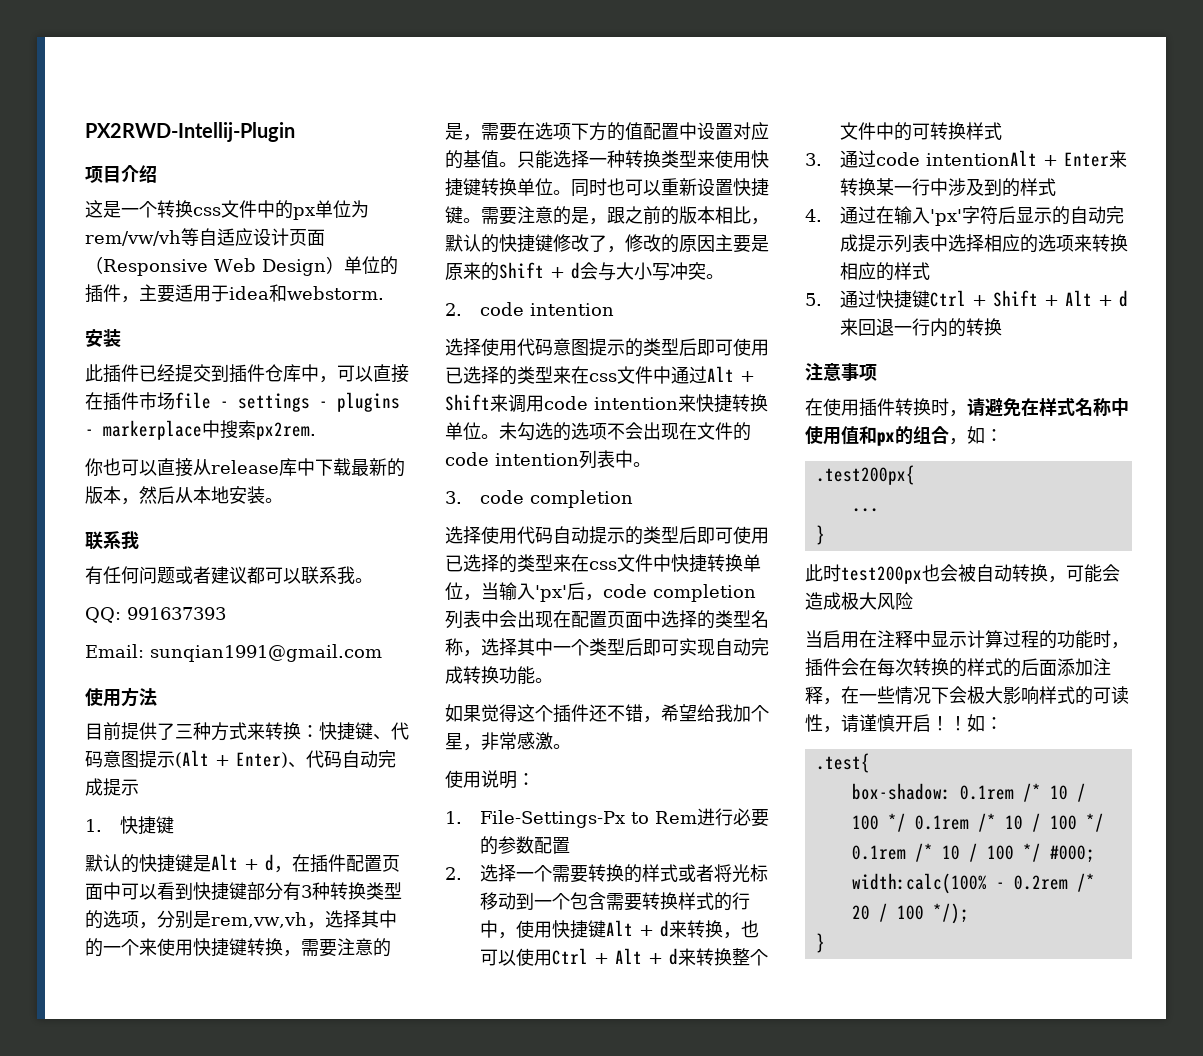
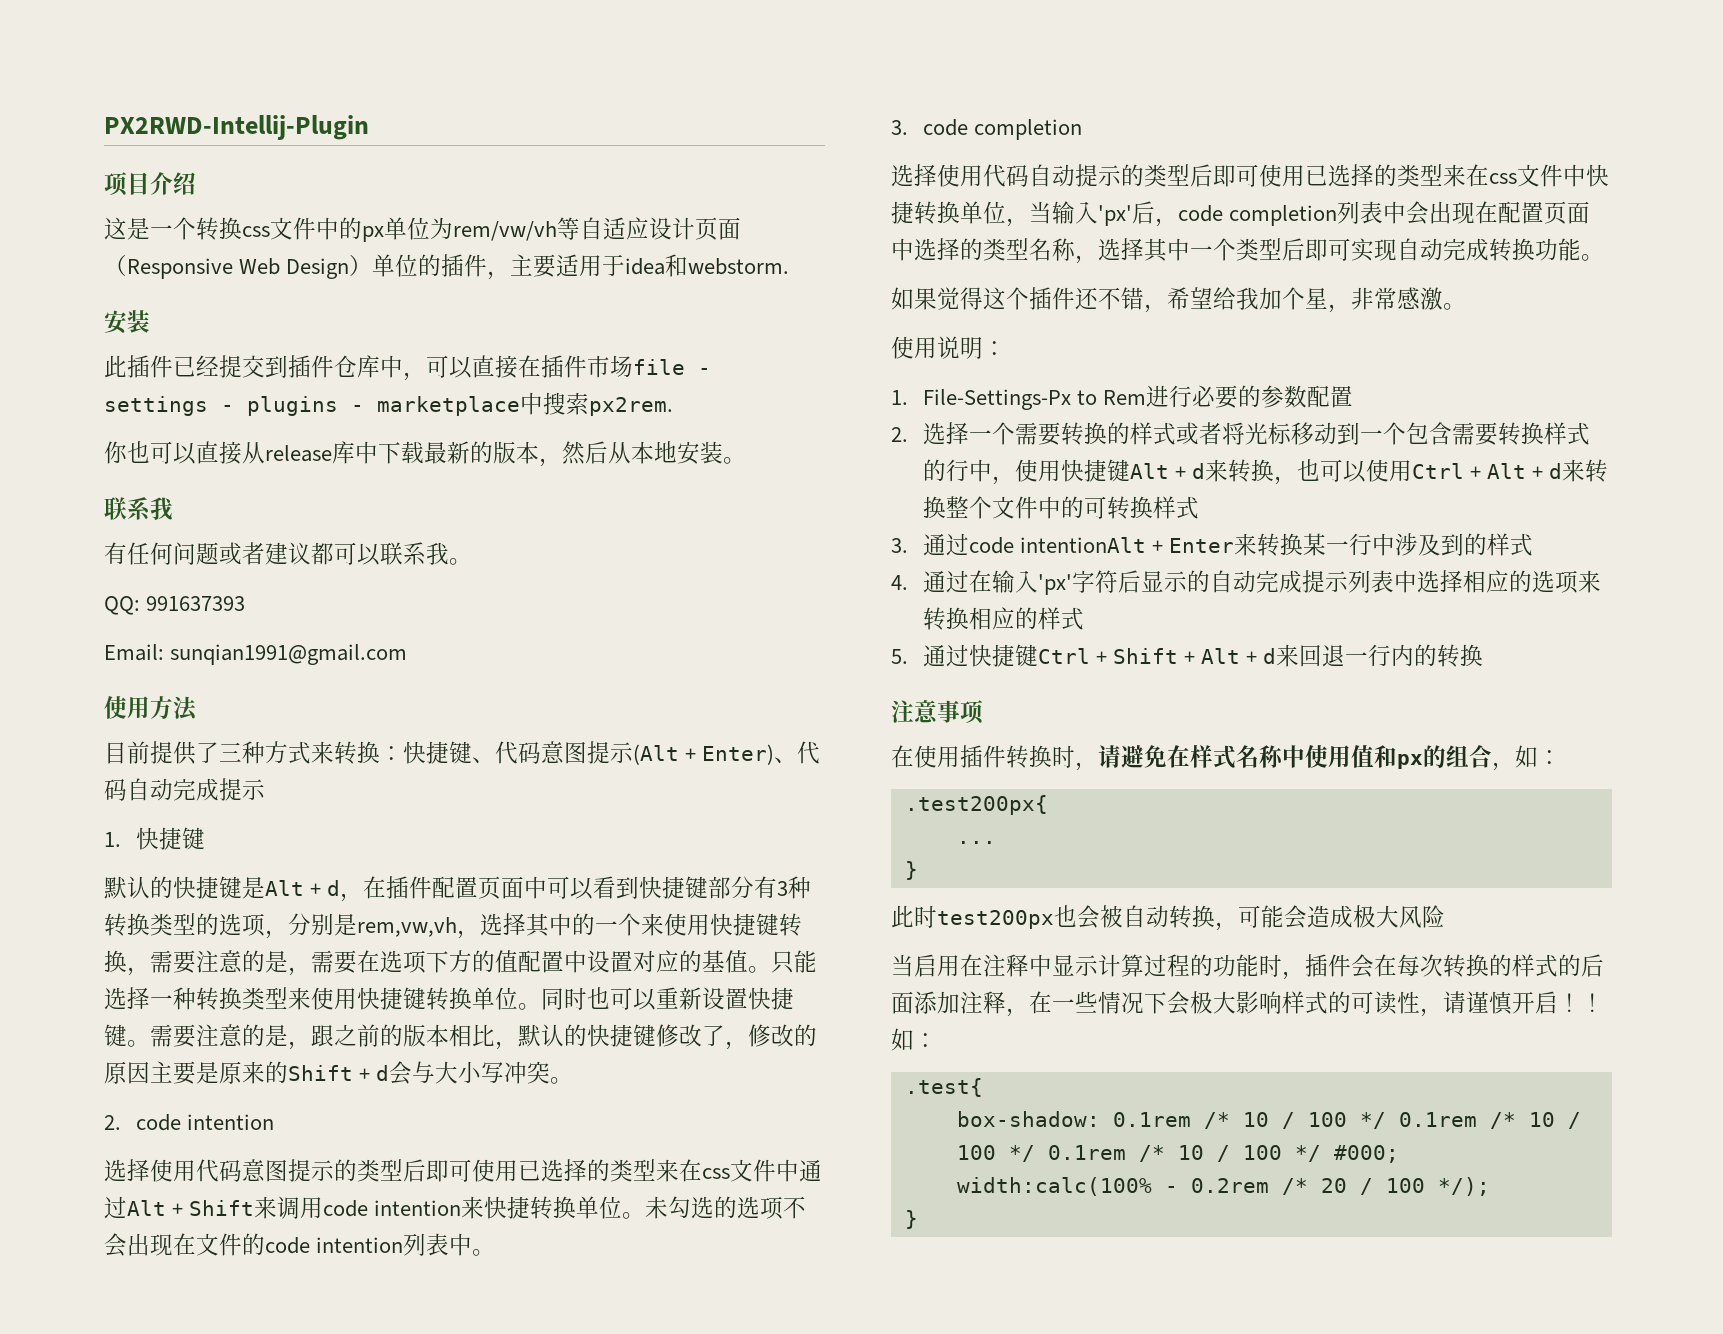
- 此插件已经提交到插件仓库中，可以直接在插件市场file - settings - plugins - markerplace中搜索px2rem.
+ 此插件已经提交到插件仓库中，可以直接在插件市场file - settings - plugins - marketplace中搜索px2rem.

